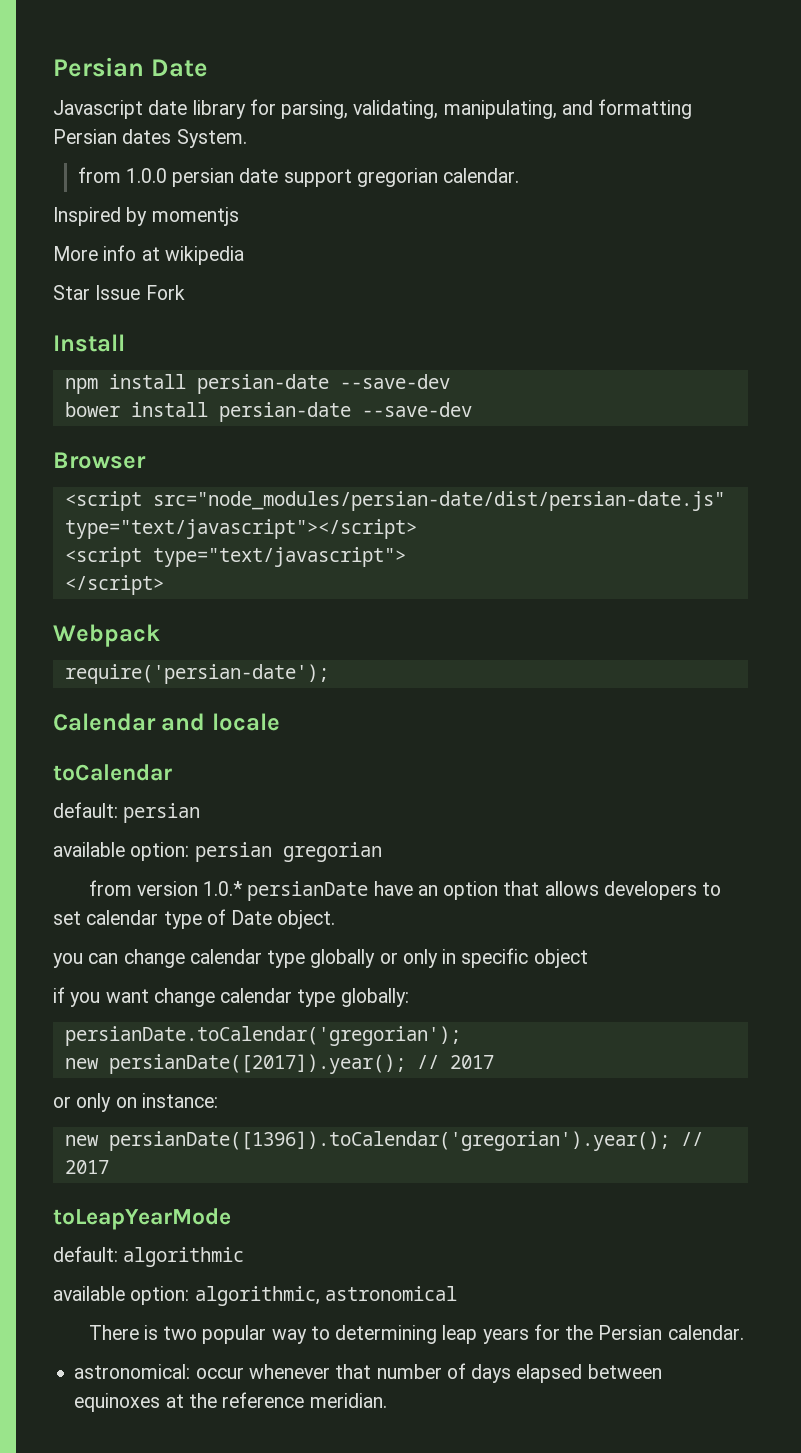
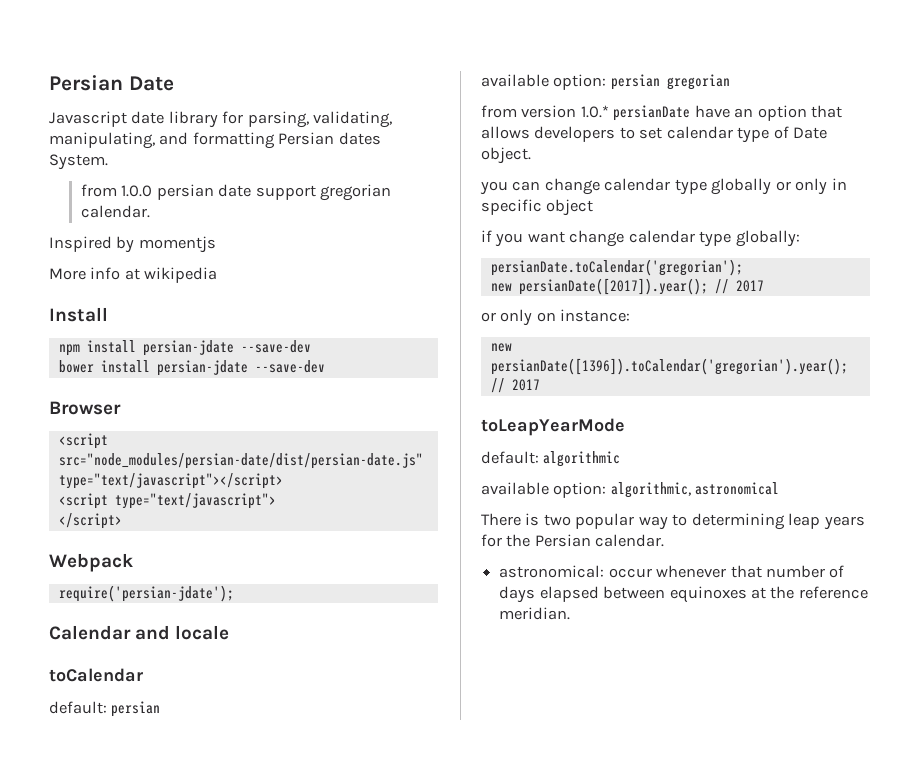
- Star Issue Fork
- npm install persian-date --save-dev
+ npm install persian-jdate --save-dev
- bower install persian-date --save-dev
+ bower install persian-jdate --save-dev
- require('persian-date');
+ require('persian-jdate');

